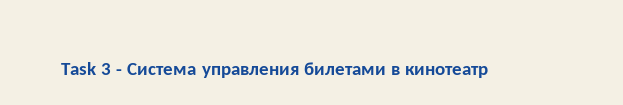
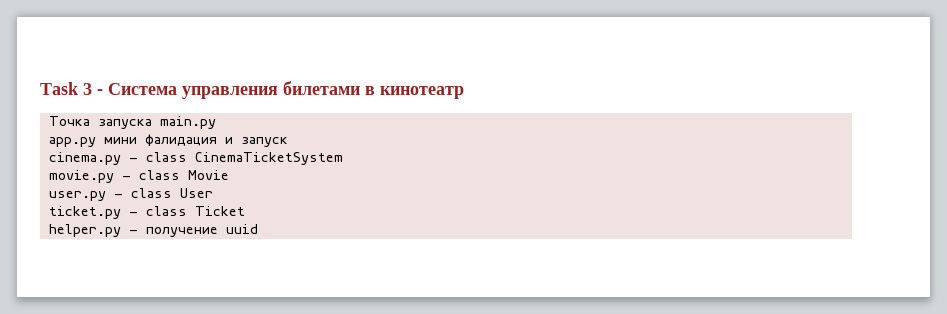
+ Точка запуска main.py
+ app.py мини фалидация и запуск
+ cinema.py - class CinemaTicketSystem
+ movie.py - class Movie
+ user.py - class User
+ ticket.py - class Ticket
+ helper.py - получение uuid

